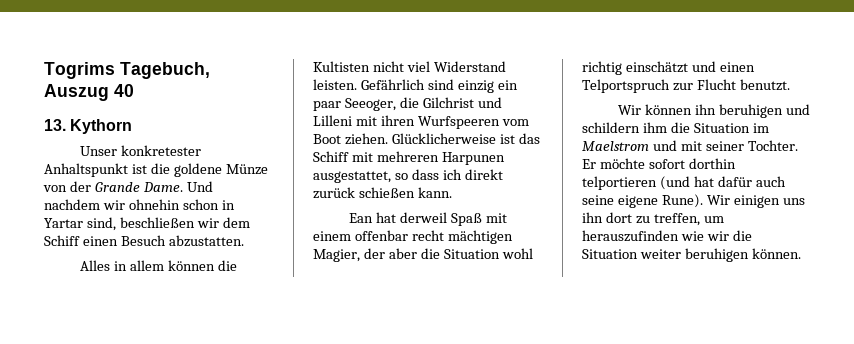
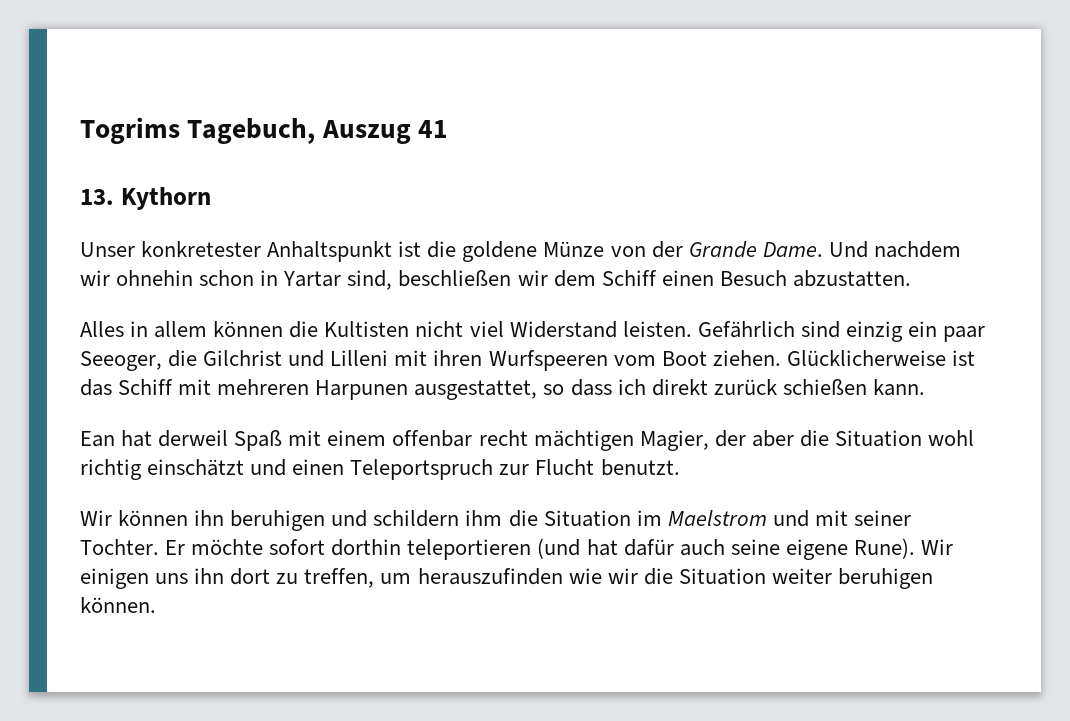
- Togrims Tagebuch, Auszug 40
+ Togrims Tagebuch, Auszug 41
- Ean hat derweil Spaß mit einem offenbar recht mächtigen Magier, der aber die Situation wohl richtig einschätzt und einen Telportspruch zur Flucht benutzt.
+ Ean hat derweil Spaß mit einem offenbar recht mächtigen Magier, der aber die Situation wohl richtig einschätzt und einen Teleportspruch zur Flucht benutzt.
- Er möchte sofort dorthin telportieren (und hat dafür auch seine eigene Rune).
+ Er möchte sofort dorthin teleportieren (und hat dafür auch seine eigene Rune).

